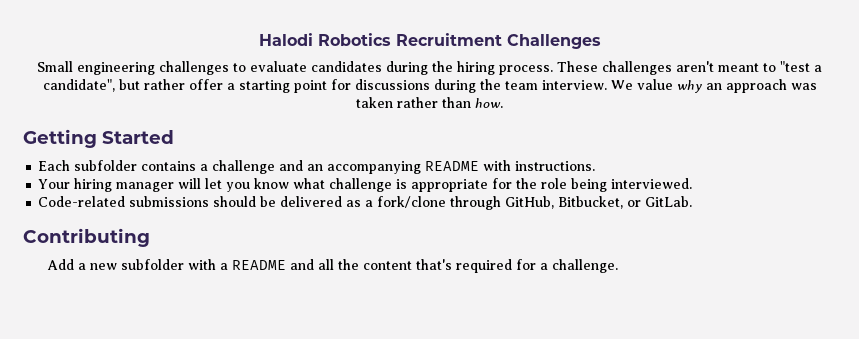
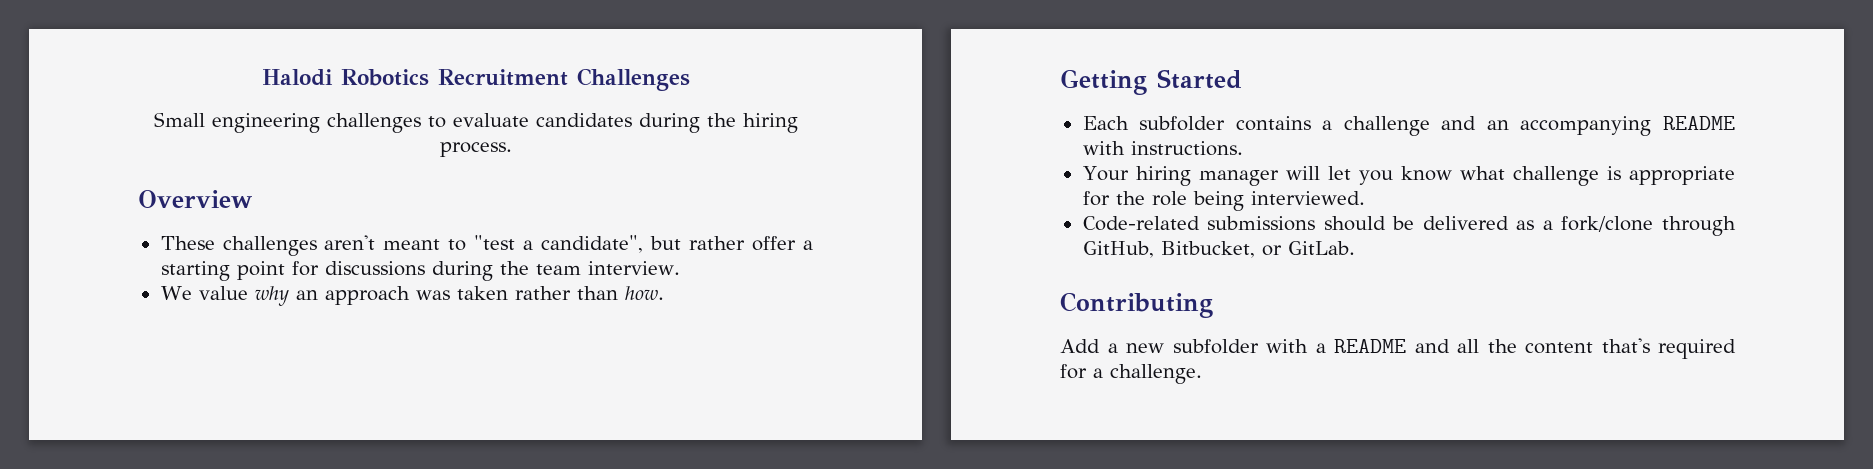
- Small engineering challenges to evaluate candidates during the hiring process. These challenges aren't meant to "test a candidate", but rather offer a starting point for discussions during the team interview. We value why an approach was taken rather than how.
+ Small engineering challenges to evaluate candidates during the hiring process.
+ Overview
+ These challenges aren't meant to "test a candidate", but rather offer a starting point for discussions during the team interview.
+ We value why an approach was taken rather than how.

